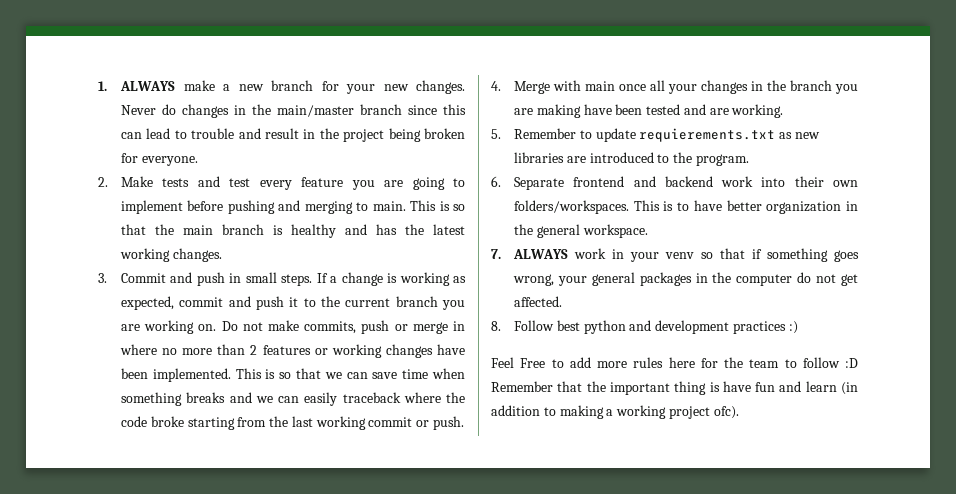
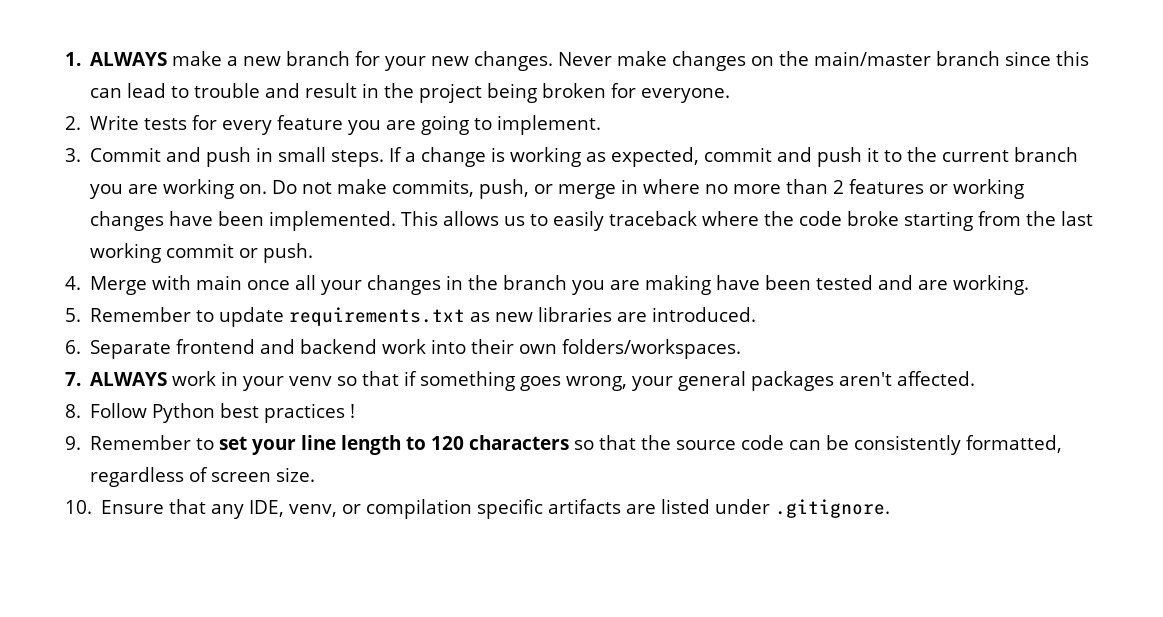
- Never do changes in the main/master branch since this can lead to trouble and result in the project being broken for everyone.
+ Never make changes on the main/master branch since this can lead to trouble and result in the project being broken for everyone.
- 2. Make tests and test every feature you are going to implement before pushing and merging to main. This is so that the main branch is healthy and has the latest working changes.
+ 2. Write tests for every feature you are going to implement.
- Do not make commits, push or merge in where no more than 2 features or working changes have been implemented.
+ Do not make commits, push, or merge in where no more than 2 features or working changes have been implemented.
- This is so that we can save time when something breaks and we can easily traceback where the code broke starting from the last working commit or push.
+ This allows us to easily traceback where the code broke starting from the last working commit or push.
- 5. Remember to update requierements.txt as new libraries are introduced to the program.
+ 5. Remember to update requirements.txt as new libraries are introduced.
- This is to have better organization in the general workspace.
- 7. ALWAYS work in your venv so that if something goes wrong, your general packages in the computer do not get affected.
- 8. Follow best python and development practices :)
- Feel Free to add more rules here for the team to follow :D Remember that the important thing is have fun and learn (in addition to making a working project ofc).
+ 7. ALWAYS work in your venv so that if something goes wrong, your general packages aren't affected.
+ 8. Follow Python best practices !
+ 9. Remember to set your line length to 120 characters so that the source code can be consistently formatted, regardless of screen size.
+ 10. Ensure that any IDE, venv, or compilation specific artifacts are listed under .gitignore.

